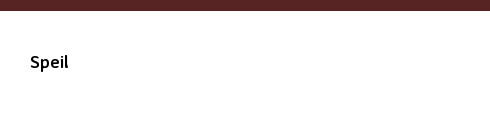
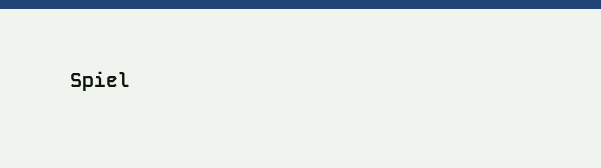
- Speil
+ Spiel

